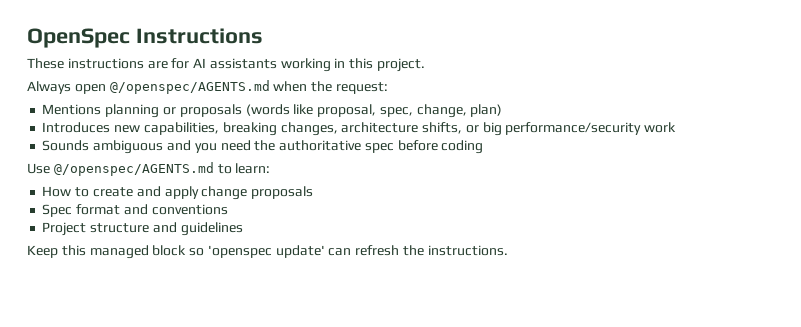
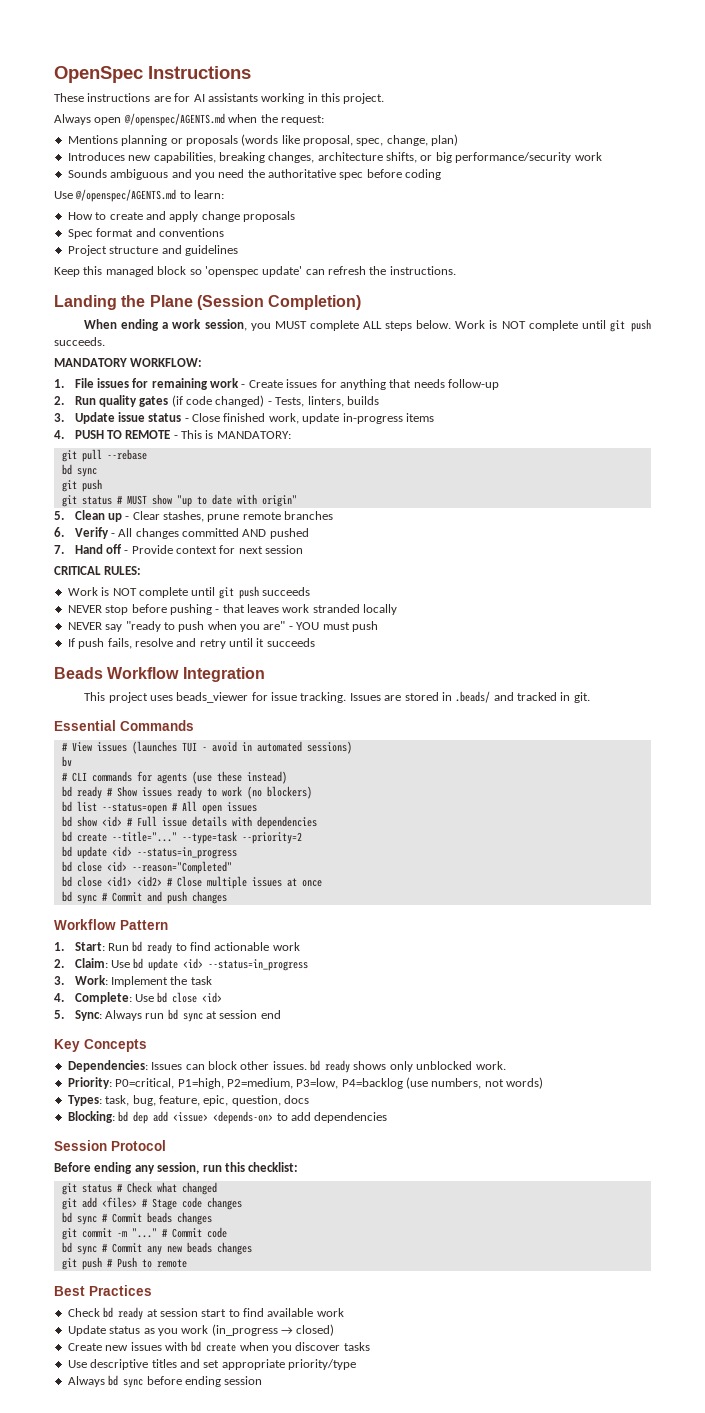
+ Landing the Plane (Session Completion)
+ When ending a work session, you MUST complete ALL steps below. Work is NOT complete until git push succeeds.
+ MANDATORY WORKFLOW:
+ 1. File issues for remaining work - Create issues for anything that needs follow-up
+ 2. Run quality gates (if code changed) - Tests, linters, builds
+ 3. Update issue status - Close finished work, update in-progress items
+ 4. PUSH TO REMOTE - This is MANDATORY:
+ git pull --rebase
+ bd sync
+ git push
+ git status # MUST show "up to date with origin"
+ 5. Clean up - Clear stashes, prune remote branches
+ 6. Verify - All changes committed AND pushed
+ 7. Hand off - Provide context for next session
+ CRITICAL RULES:
+ Work is NOT complete until git push succeeds
+ NEVER stop before pushing - that leaves work stranded locally
+ NEVER say "ready to push when you are" - YOU must push
+ If push fails, resolve and retry until it succeeds
+ Beads Workflow Integration
+ This project uses beads_viewer for issue tracking. Issues are stored in .beads/ and tracked in git.
+ Essential Commands
+ # View issues (launches TUI - avoid in automated sessions)
+ bv
+ # CLI commands for agents (use these instead)
+ bd ready # Show issues ready to work (no blockers)
+ bd list --status=open # All open issues
+ bd show <id> # Full issue details with dependencies
+ bd create --title="..." --type=task --priority=2
+ bd update <id> --status=in_progress
+ bd close <id> --reason="Completed"
+ bd close <id1> <id2> # Close multiple issues at once
+ bd sync # Commit and push changes
+ Workflow Pattern
+ 1. Start: Run bd ready to find actionable work
+ 2. Claim: Use bd update <id> --status=in_progress
+ 3. Work: Implement the task
+ 4. Complete: Use bd close <id>
+ 5. Sync: Always run bd sync at session end
+ Key Concepts
+ Dependencies: Issues can block other issues. bd ready shows only unblocked work.
+ Priority: P0=critical, P1=high, P2=medium, P3=low, P4=backlog (use numbers, not words)
+ Types: task, bug, feature, epic, question, docs
+ Blocking: bd dep add <issue> <depends-on> to add dependencies
+ Session Protocol
+ Before ending any session, run this checklist:
+ git status # Check what changed
+ git add <files> # Stage code changes
+ bd sync # Commit beads changes
+ git commit -m "..." # Commit code
+ bd sync # Commit any new beads changes
+ git push # Push to remote
+ Best Practices
+ Check bd ready at session start to find available work
+ Update status as you work (in_progress → closed)
+ Create new issues with bd create when you discover tasks
+ Use descriptive titles and set appropriate priority/type
+ Always bd sync before ending session

